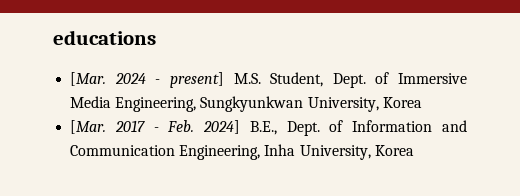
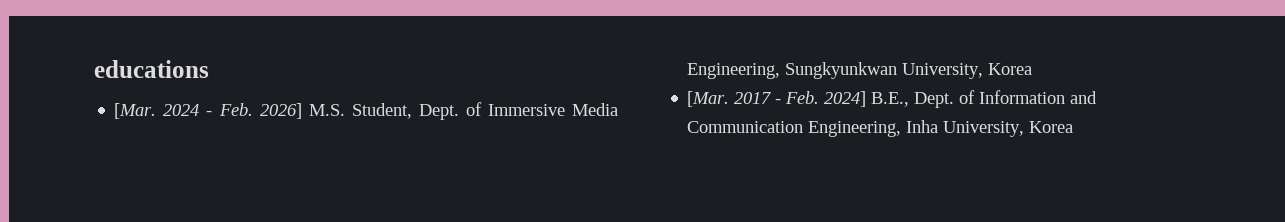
- [Mar. 2024 - present] M.S. Student, Dept. of Immersive Media Engineering, Sungkyunkwan University, Korea
+ [Mar. 2024 - Feb. 2026] M.S. Student, Dept. of Immersive Media Engineering, Sungkyunkwan University, Korea

